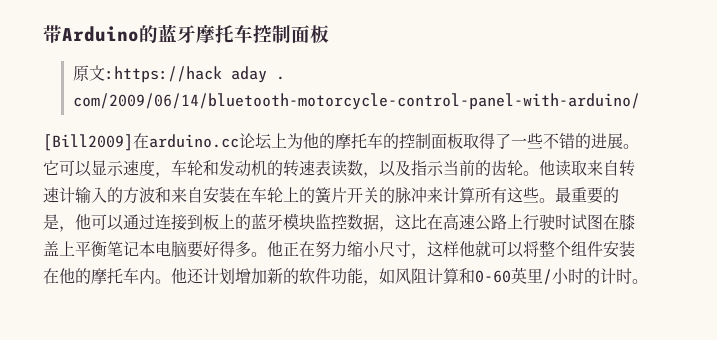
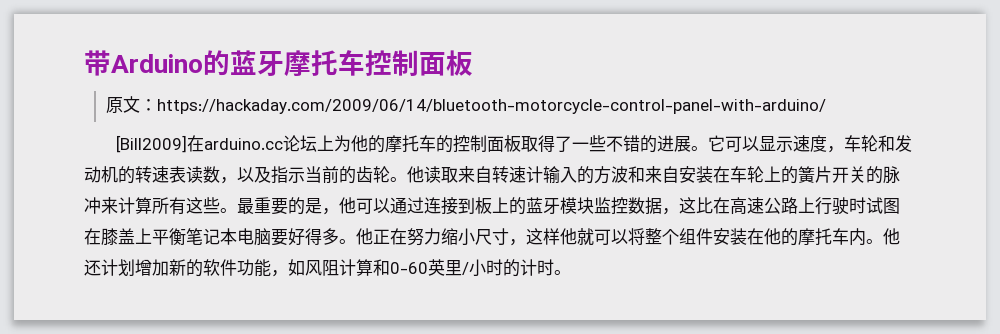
- 原文:https://hack aday . com/2009/06/14/bluetooth-motorcycle-control-panel-with-arduino/
+ 原文：https://hackaday.com/2009/06/14/bluetooth-motorcycle-control-panel-with-arduino/

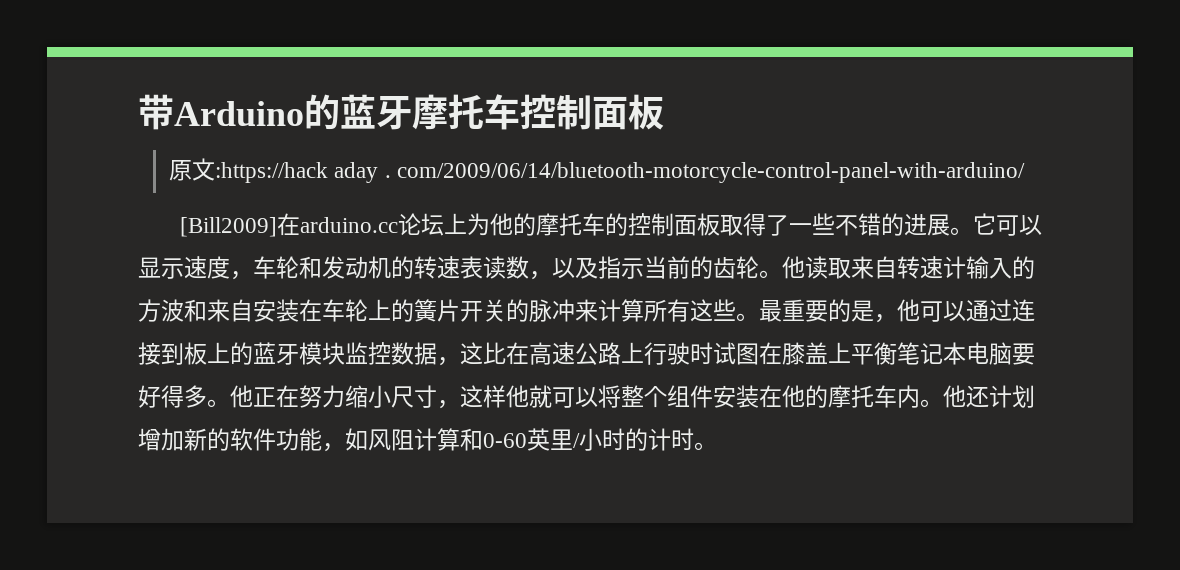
- 原文：https://hackaday.com/2009/06/14/bluetooth-motorcycle-control-panel-with-arduino/
+ 原文:https://hack aday . com/2009/06/14/bluetooth-motorcycle-control-panel-with-arduino/

